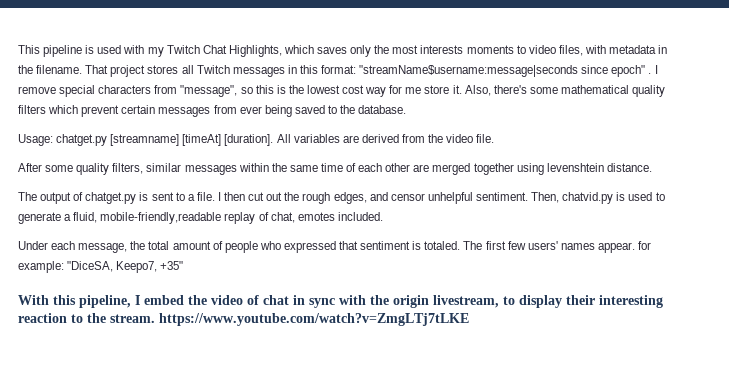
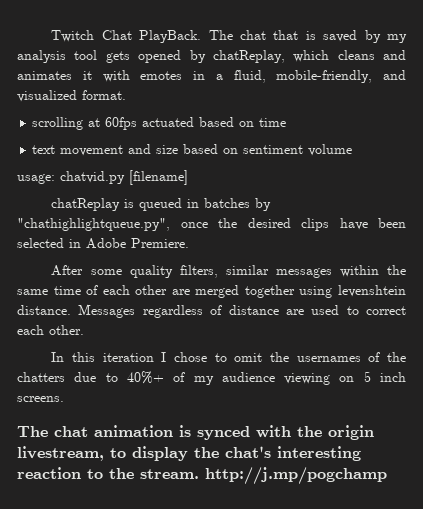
- This pipeline is used with my Twitch Chat Highlights, which saves only the most interests moments to video files, with metadata in the filename. That project stores all Twitch messages in this format: "streamName$username:message|seconds since epoch" . I remove special characters from "message", so this is the lowest cost way for me store it. Also, there's some mathematical quality filters which prevent certain messages from ever being saved to the database.
- Usage: chatget.py [streamname] [timeAt] [duration]. All variables are derived from the video file.
+ Twitch Chat PlayBack. The chat that is saved by my analysis tool gets opened by chatReplay, which cleans and animates it with emotes in a fluid, mobile-friendly, and visualized format.
+ scrolling at 60fps actuated based on time
+ text movement and size based on sentiment volume
+ usage: chatvid.py [filename]
+ chatReplay is queued in batches by "chathighlightqueue.py", once the desired clips have been selected in Adobe Premiere.
- After some quality filters, similar messages within the same time of each other are merged together using levenshtein distance.
- The output of chatget.py is sent to a file. I then cut out the rough edges, and censor unhelpful sentiment. Then, chatvid.py is used to generate a fluid, mobile-friendly,readable replay of chat, emotes included.
- Under each message, the total amount of people who expressed that sentiment is totaled. The first few users' names appear. for example: "DiceSA, Keepo7, +35"
- With this pipeline, I embed the video of chat in sync with the origin livestream, to display their interesting reaction to the stream. https://www.youtube.com/watch?v=ZmgLTj7tLKE
+ After some quality filters, similar messages within the same time of each other are merged together using levenshtein distance. Messages regardless of distance are used to correct each other.
+ In this iteration I chose to omit the usernames of the chatters due to 40%+ of my audience viewing on 5 inch screens.
+ The chat animation is synced with the origin livestream, to display the chat's interesting reaction to the stream. http://j.mp/pogchamp

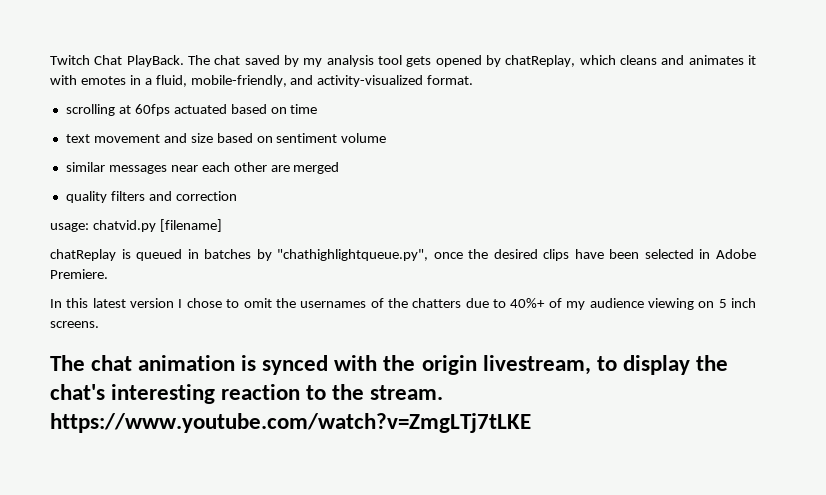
- The chat that is saved by my analysis tool gets opened by chatReplay, which cleans and animates it with emotes in a fluid, mobile-friendly, and visualized format.
+ The chat saved by my analysis tool gets opened by chatReplay, which cleans and animates it with emotes in a fluid, mobile-friendly, and activity-visualized format.
+ similar messages near each other are merged
+ quality filters and correction
- After some quality filters, similar messages within the same time of each other are merged together using levenshtein distance. Messages regardless of distance are used to correct each other.
- In this iteration I chose to omit the usernames of the chatters due to 40%+ of my audience viewing on 5 inch screens.
+ In this latest version I chose to omit the usernames of the chatters due to 40%+ of my audience viewing on 5 inch screens.
- The chat animation is synced with the origin livestream, to display the chat's interesting reaction to the stream. http://j.mp/pogchamp
+ The chat animation is synced with the origin livestream, to display the chat's interesting reaction to the stream. https://www.youtube.com/watch?v=ZmgLTj7tLKE

